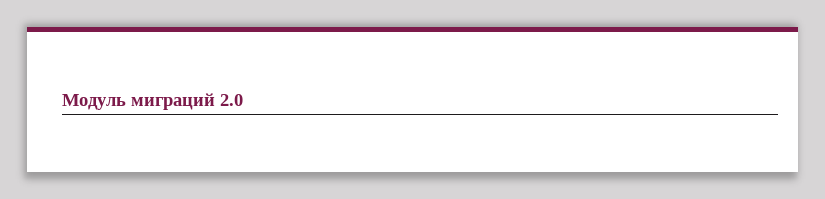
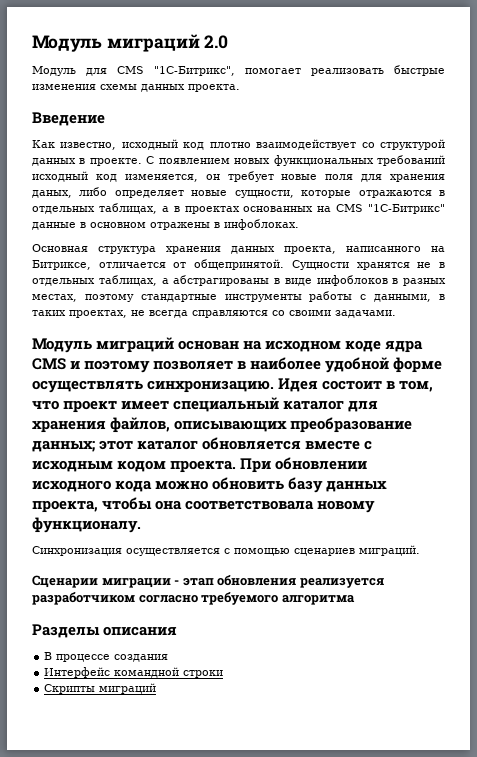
+ Модуль для CMS "1С-Битрикс", помогает реализовать быстрые изменения схемы данных проекта.
+ Введение
+ Как известно, исходный код плотно взаимодействует со структурой данных в проекте. С появлением новых функциональных требований исходный код изменяется, он требует новые поля для хранения даных, либо определяет новые сущности, которые отражаются в отдельных таблицах, а в проектах основанных на CMS "1С-Битрикс" данные в основном отражены в инфоблоках.
+ Основная структура хранения данных проекта, написанного на Битриксе, отличается от общепринятой. Сущности хранятся не в отдельных таблицах, а абстрагированы в виде инфоблоков в разных местах, поэтому стандартные инструменты работы с данными, в таких проектах, не всегда справляются со своими задачами.
+ Модуль миграций основан на исходном коде ядра CMS и поэтому позволяет в наиболее удобной форме осуществлять синхронизацию. Идея состоит в том, что проект имеет специальный каталог для хранения файлов, описывающих преобразование данных; этот каталог обновляется вместе с исходным кодом проекта. При обновлении исходного кода можно обновить базу данных проекта, чтобы она соответствовала новому функционалу.
+ Синхронизация осуществляется с помощью сценариев миграций.
+ Сценарии миграции - этап обновления реализуется разработчиком согласно требуемого алгоритма
+ Разделы описания
+ В процессе создания
+ Интерфейс командной строки
+ Скрипты миграций

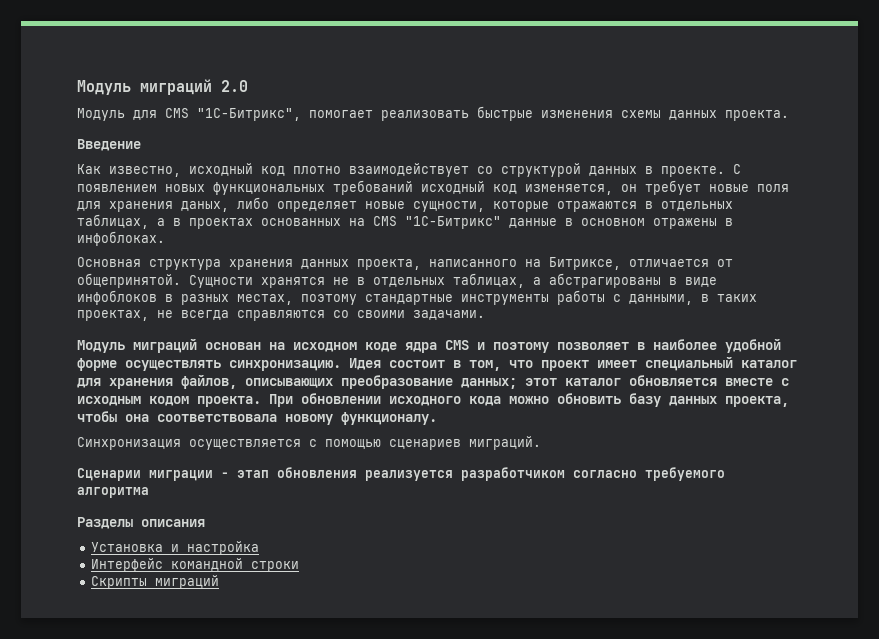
- В процессе создания
+ Установка и настройка

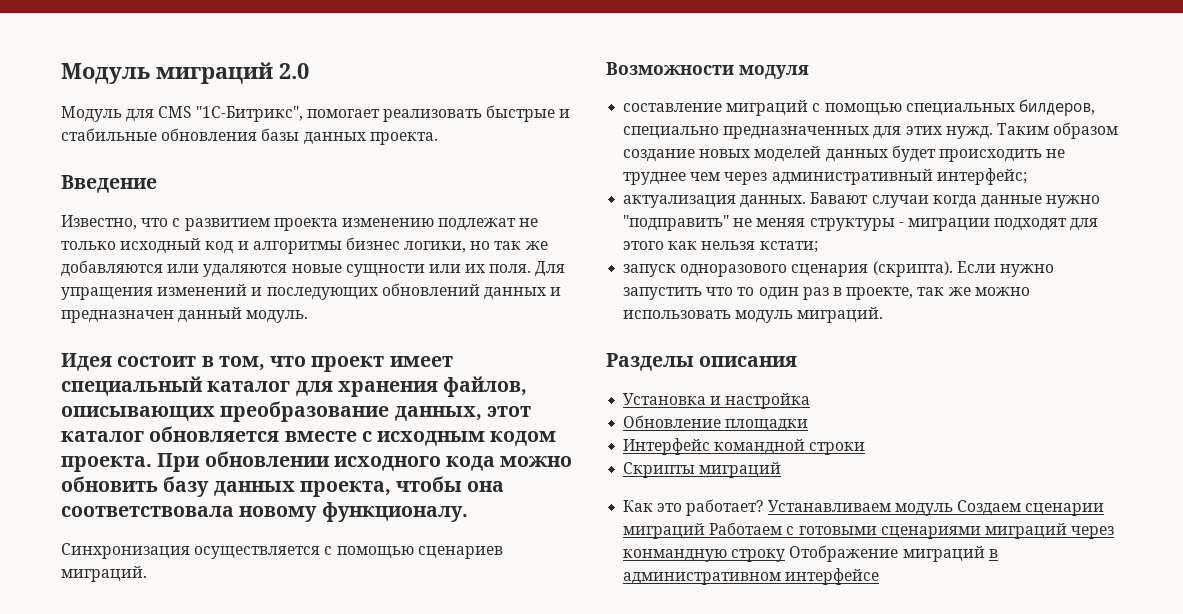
- Модуль для CMS "1С-Битрикс", помогает реализовать быстрые изменения схемы данных проекта.
+ Модуль для CMS "1С-Битрикс", помогает реализовать быстрые и стабильные обновления базы данных проекта.
- Как известно, исходный код плотно взаимодействует со структурой данных в проекте. С появлением новых функциональных требований исходный код изменяется, он требует новые поля для хранения даных, либо определяет новые сущности, которые отражаются в отдельных таблицах, а в проектах основанных на CMS "1С-Битрикс" данные в основном отражены в инфоблоках.
- Основная структура хранения данных проекта, написанного на Битриксе, отличается от общепринятой. Сущности хранятся не в отдельных таблицах, а абстрагированы в виде инфоблоков в разных местах, поэтому стандартные инструменты работы с данными, в таких проектах, не всегда справляются со своими задачами.
- Модуль миграций основан на исходном коде ядра CMS и поэтому позволяет в наиболее удобной форме осуществлять синхронизацию. Идея состоит в том, что проект имеет специальный каталог для хранения файлов, описывающих преобразование данных; этот каталог обновляется вместе с исходным кодом проекта.
+ Известно, что с развитием проекта изменению подлежат не только исходный код и алгоритмы бизнес логики, но так же добавляются или удаляются новые сущности или их поля. Для упращения изменений и последующих обновлений данных и предназначен данный модуль.
+ Идея состоит в том, что проект имеет специальный каталог для хранения файлов, описывающих преобразование данных, этот каталог обновляется вместе с исходным кодом проекта.
- Сценарии миграции - этап обновления реализуется разработчиком согласно требуемого алгоритма
+ Возможности модуля
+ составление миграций с помощью специальных билдеров, специально предназначенных для этих нужд. Таким образом создание новых моделей данных будет происходить не труднее чем через административный интерфейс;
+ актуализация данных. Бавают случаи когда данные нужно "подправить" не меняя структуры - миграции подходят для этого как нельзя кстати;
+ запуск одноразового сценария (скрипта). Если нужно запустить что то один раз в проекте, так же можно использовать модуль миграций.
+ Обновление площадки
+ Как это работает? Устанавливаем модуль Создаем сценарии миграций Работаем с готовыми сценариями миграций через конмандную строку Отображение миграций в административном интерфейсе

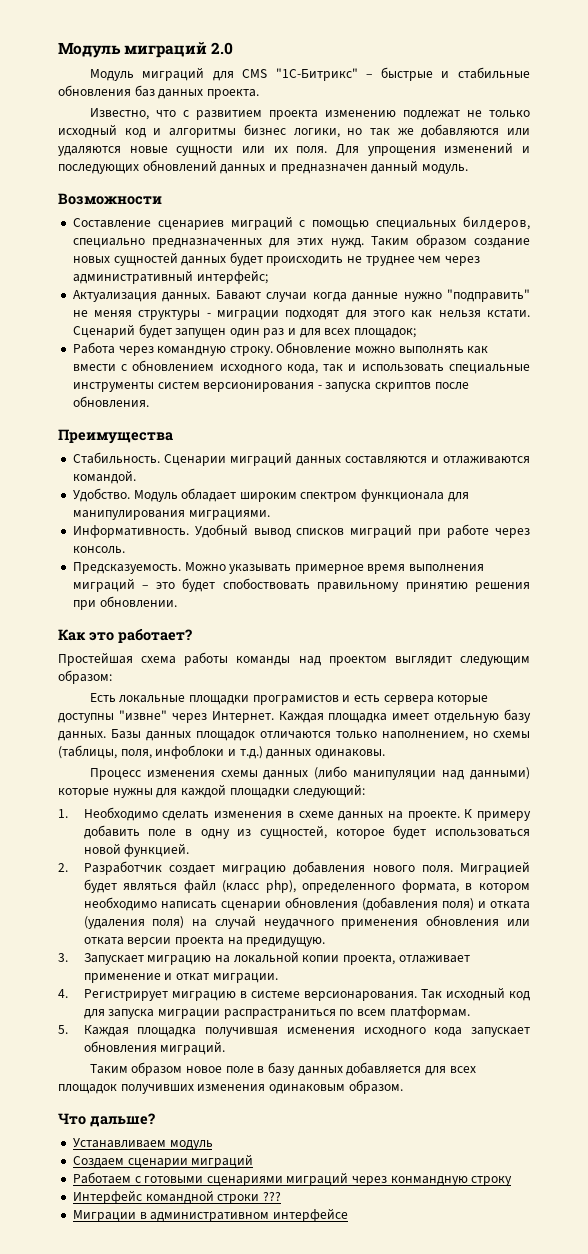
- Модуль для CMS "1С-Битрикс", помогает реализовать быстрые и стабильные обновления базы данных проекта.
+ Модуль миграций для CMS "1С-Битрикс" – быстрые и стабильные обновления баз данных проекта.
- Введение
- Для упращения изменений и последующих обновлений данных и предназначен данный модуль.
+ Для упрощения изменений и последующих обновлений данных и предназначен данный модуль.
- Идея состоит в том, что проект имеет специальный каталог для хранения файлов, описывающих преобразование данных, этот каталог обновляется вместе с исходным кодом проекта. При обновлении исходного кода можно обновить базу данных проекта, чтобы она соответствовала новому функционалу.
- Синхронизация осуществляется с помощью сценариев миграций.
- Возможности модуля
- составление миграций с помощью специальных билдеров, специально предназначенных для этих нужд.
+ Возможности
+ Составление сценариев миграций с помощью специальных билдеров, специально предназначенных для этих нужд.
- Таким образом создание новых моделей данных будет происходить не труднее чем через административный интерфейс;
+ Таким образом создание новых сущностей данных будет происходить не труднее чем через административный интерфейс;
- актуализация данных.
+ Актуализация данных.
- Бавают случаи когда данные нужно "подправить" не меняя структуры - миграции подходят для этого как нельзя кстати;
- запуск одноразового сценария (скрипта). Если нужно запустить что то один раз в проекте, так же можно использовать модуль миграций.
- Разделы описания
- Установка и настройка
- Обновление площадки
- Интерфейс командной строки
- Скрипты миграций
- Как это работает? Устанавливаем модуль Создаем сценарии миграций Работаем с готовыми сценариями миграций через конмандную строку Отображение миграций в административном интерфейсе
+ Бавают случаи когда данные нужно "подправить" не меняя структуры - миграции подходят для этого как нельзя кстати. Сценарий будет запущен один раз и для всех площадок;
+ Работа через командную строку. Обновление можно выполнять как вмести с обновлением исходного кода, так и использовать специальные инструменты систем версионирования - запуска скриптов после обновления.
+ Преимущества
+ Стабильность. Сценарии миграций данных составляются и отлаживаются командой.
+ Удобство. Модуль обладает широким спектром функционала для манипулирования миграциями.
+ Информативность. Удобный вывод списков миграций при работе через консоль.
+ Предсказуемость. Можно указывать примерное время выполнения миграций – это будет спобоствовать правильному принятию решения при обновлении.
+ Как это работает?
+ Простейшая схема работы команды над проектом выглядит следующим образом:
+ Есть локальные площадки програмистов и есть сервера которые доступны "извне" через Интернет. Каждая площадка имеет отдельную базу данных. Базы данных площадок отличаются только наполнением, но схемы (таблицы, поля, инфоблоки и т.д.) данных одинаковы.
+ Процесс изменения схемы данных (либо манипуляции над данными) которые нужны для каждой площадки следующий:
+ 1. Необходимо сделать изменения в схеме данных на проекте. К примеру добавить поле в одну из сущностей, которое будет использоваться новой функцией.
+ 2. Разработчик создает миграцию добавления нового поля. Миграцией будет являться файл (класс php), определенного формата, в котором необходимо написать сценарии обновления (добавления поля) и отката (удаления поля) на случай неудачного применения обновления или отката версии проекта на предидущую.
+ 3. Запускает миграцию на локальной копии проекта, отлаживает применение и откат миграции.
+ 4. Регистрирует миграцию в системе версионарования. Так исходный код для запуска миграции распрастраниться по всем платформам.
+ 5. Каждая площадка получившая исменения исходного кода запускает обновления миграций.
+ Таким образом новое поле в базу данных добавляется для всех площадок получивших изменения одинаковым образом.
+ Что дальше?
+ Устанавливаем модуль
+ Создаем сценарии миграций
+ Работаем с готовыми сценариями миграций через конмандную строку
+ Интерфейс командной строки ???
+ Миграции в административном интерфейсе

